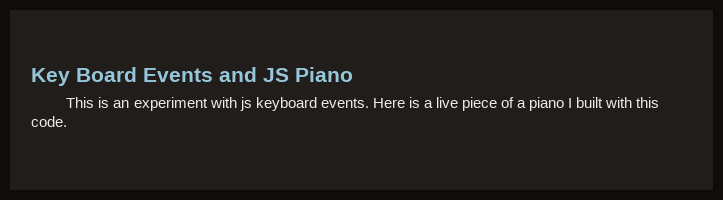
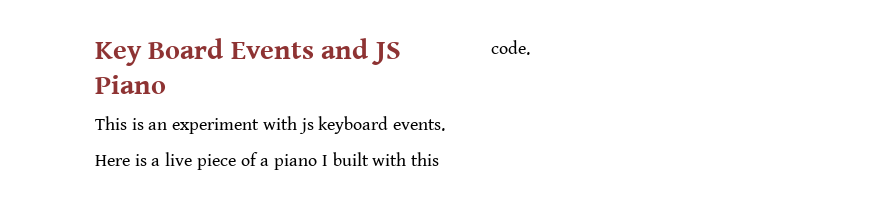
- This is an experiment with js keyboard events. Here is a live piece of a piano I built with this code.
+ This is an experiment with js keyboard events.
+ Here is a live piece of a piano I built with this code.

